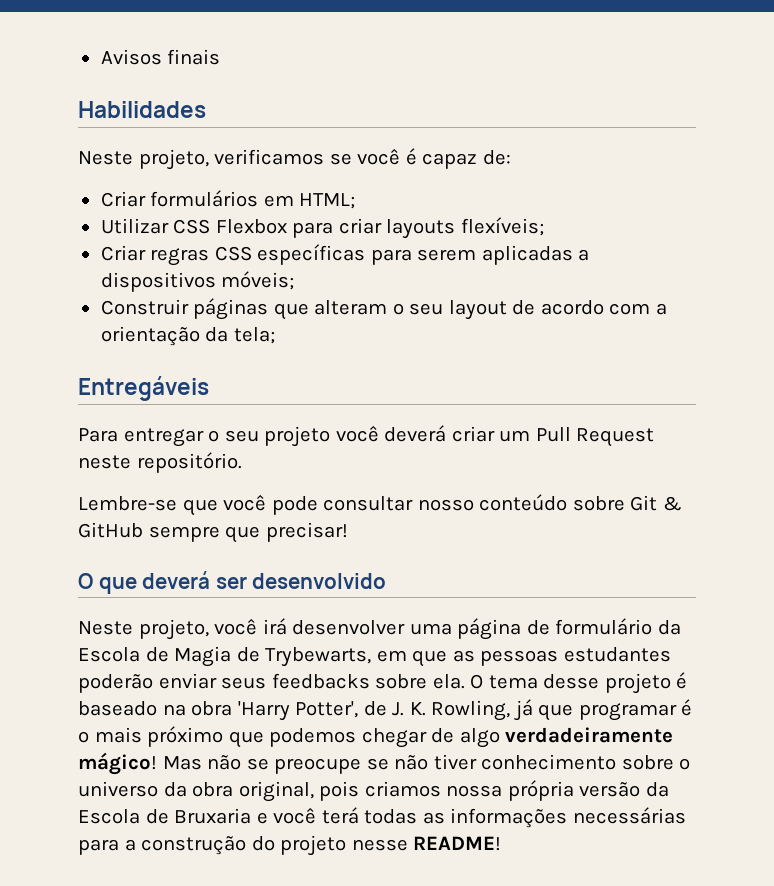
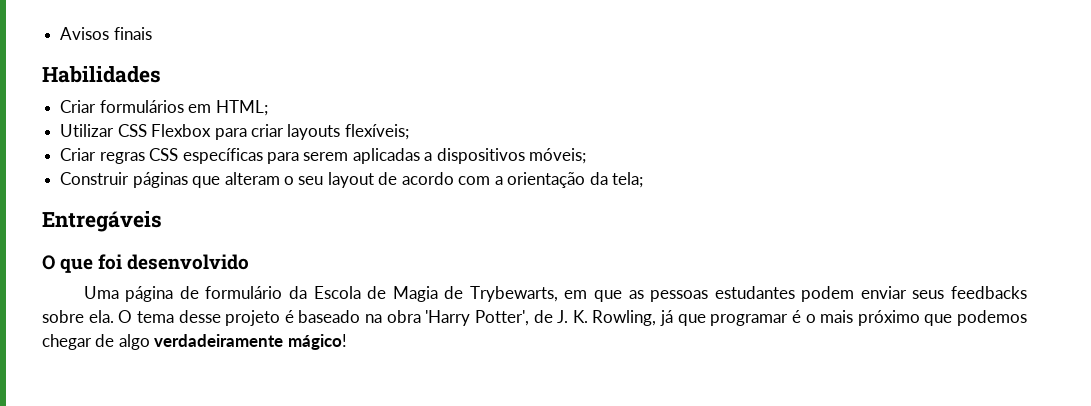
- Neste projeto, verificamos se você é capaz de:
- Para entregar o seu projeto você deverá criar um Pull Request neste repositório.
- Lembre-se que você pode consultar nosso conteúdo sobre Git & GitHub sempre que precisar!
- O que deverá ser desenvolvido
+ O que foi desenvolvido
- Neste projeto, você irá desenvolver uma página de formulário da Escola de Magia de Trybewarts, em que as pessoas estudantes poderão enviar seus feedbacks sobre ela.
+ Uma página de formulário da Escola de Magia de Trybewarts, em que as pessoas estudantes podem enviar seus feedbacks sobre ela.
- Mas não se preocupe se não tiver conhecimento sobre o universo da obra original, pois criamos nossa própria versão da Escola de Bruxaria e você terá todas as informações necessárias para a construção do projeto nesse README!

